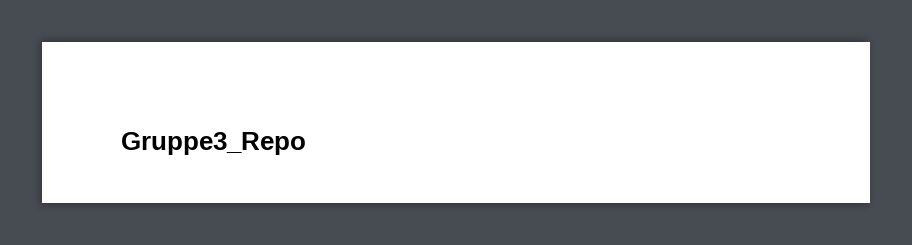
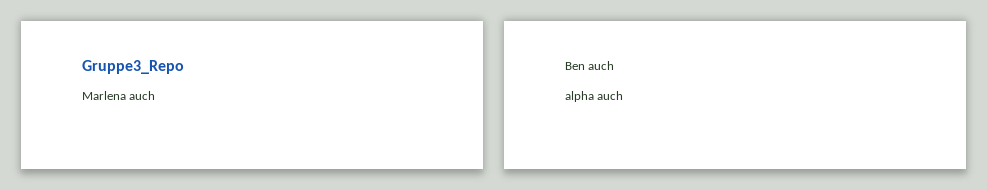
+ Marlena auch
+ Ben auch
+ alpha auch

